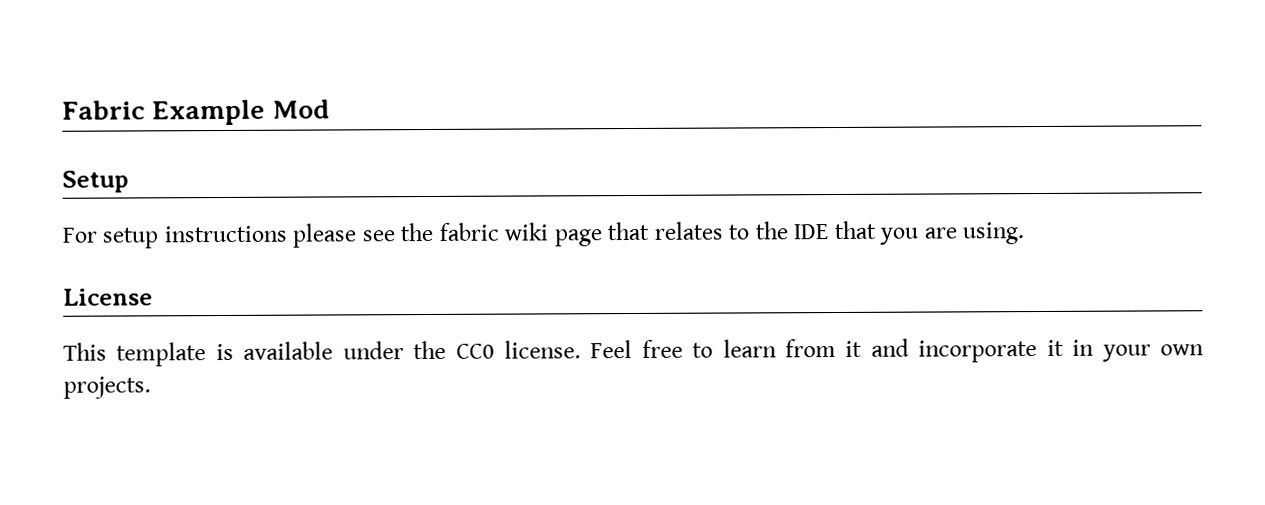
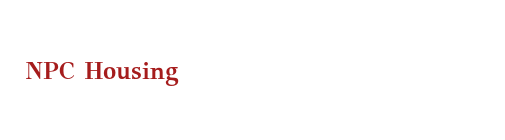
- Fabric Example Mod
- Setup
- For setup instructions please see the fabric wiki page that relates to the IDE that you are using.
- License
- This template is available under the CC0 license. Feel free to learn from it and incorporate it in your own projects.
+ NPC Housing

